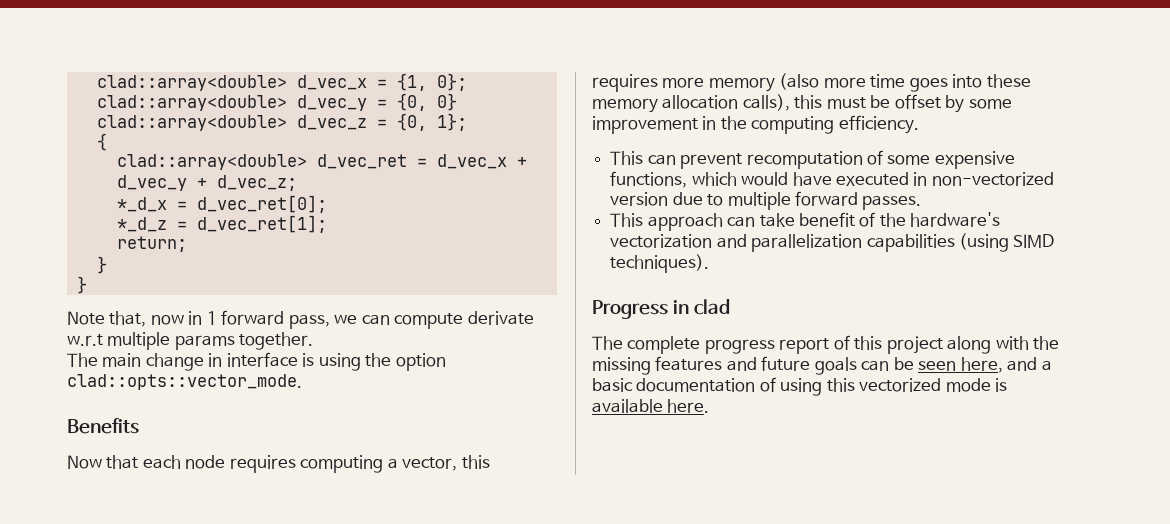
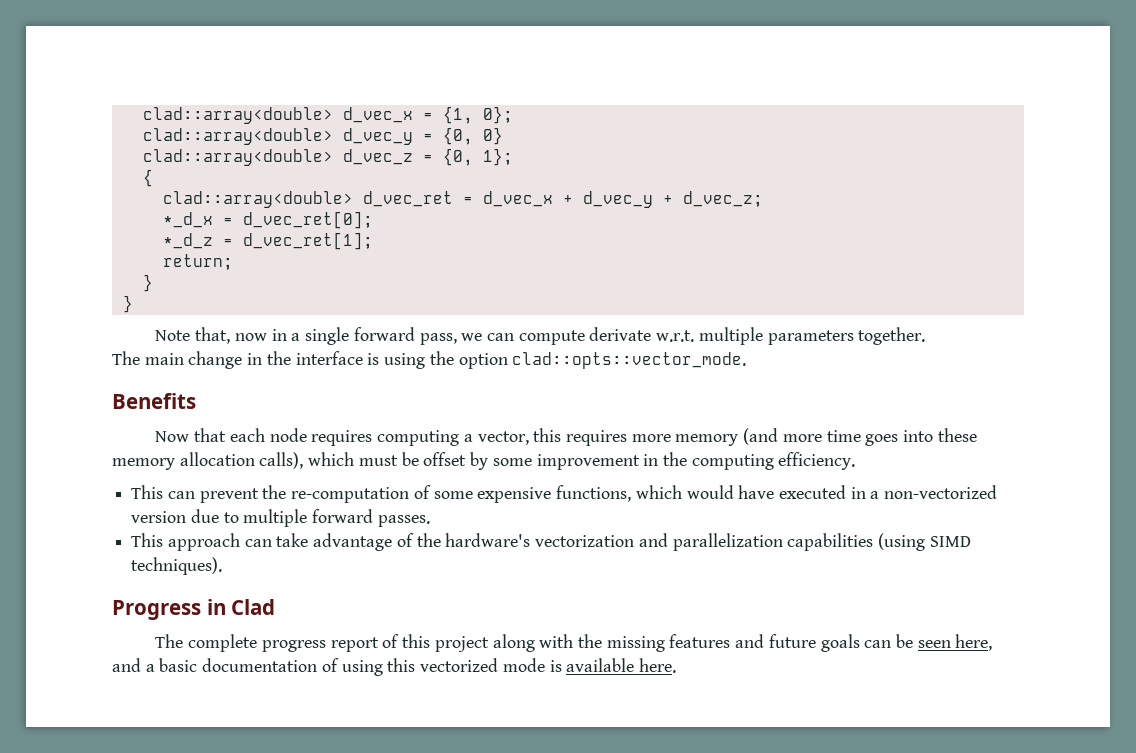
- Note that, now in 1 forward pass, we can compute derivate w.r.t multiple params together.
+ Note that, now in a single forward pass, we can compute derivate w.r.t. multiple parameters together.
- The main change in interface is using the option clad::opts::vector_mode.
+ The main change in the interface is using the option clad::opts::vector_mode.
- Now that each node requires computing a vector, this requires more memory (also more time goes into these memory allocation calls), this must be offset by some improvement in the computing efficiency.
+ Now that each node requires computing a vector, this requires more memory (and more time goes into these memory allocation calls), which must be offset by some improvement in the computing efficiency.
- This can prevent recomputation of some expensive functions, which would have executed in non-vectorized version due to multiple forward passes.
+ This can prevent the re-computation of some expensive functions, which would have executed in a non-vectorized version due to multiple forward passes.
- This approach can take benefit of the hardware's vectorization and parallelization capabilities (using SIMD techniques).
+ This approach can take advantage of the hardware's vectorization and parallelization capabilities (using SIMD techniques).
- Progress in clad
+ Progress in Clad

